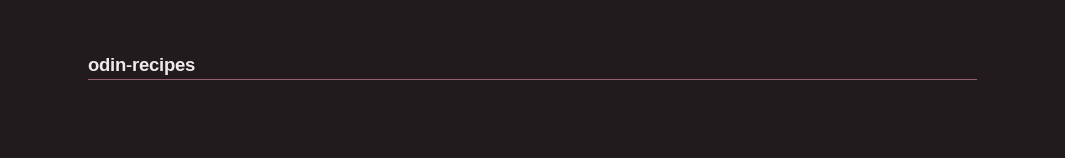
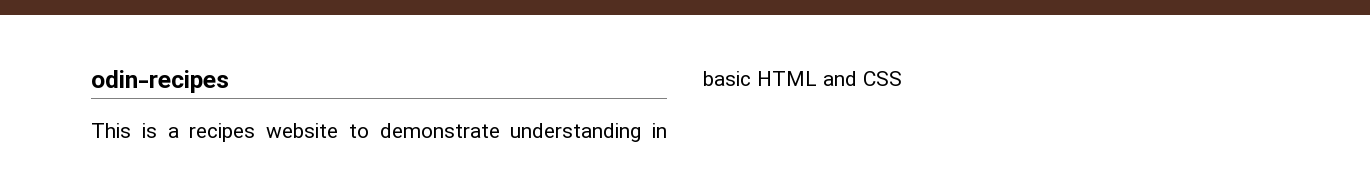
+ This is a recipes website to demonstrate understanding in basic HTML and CSS

